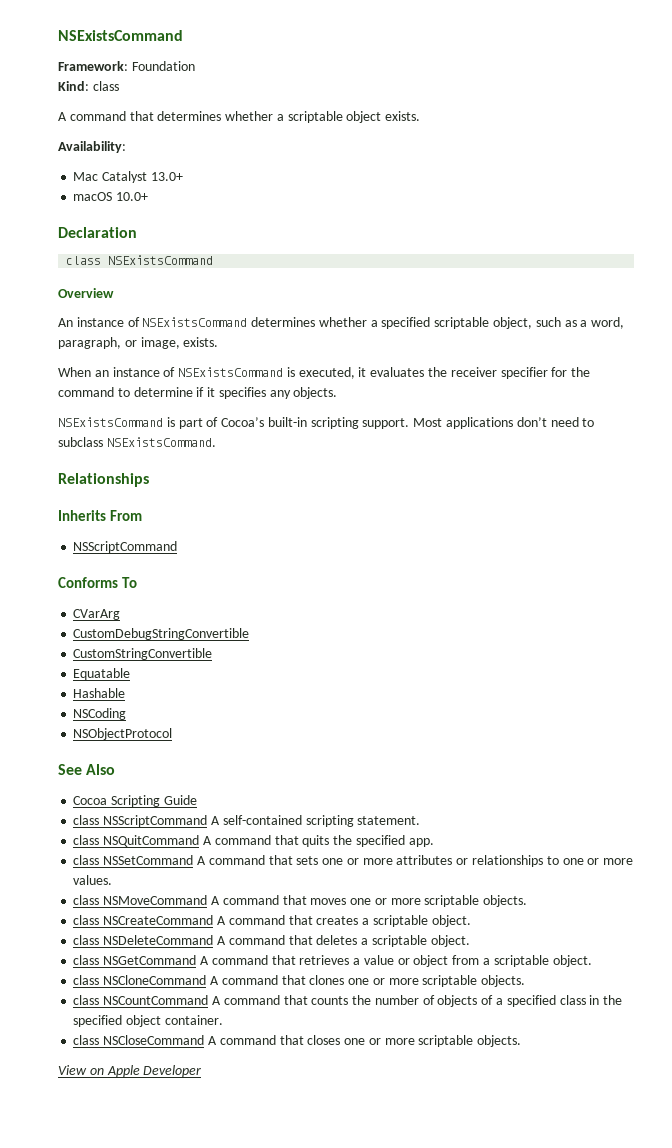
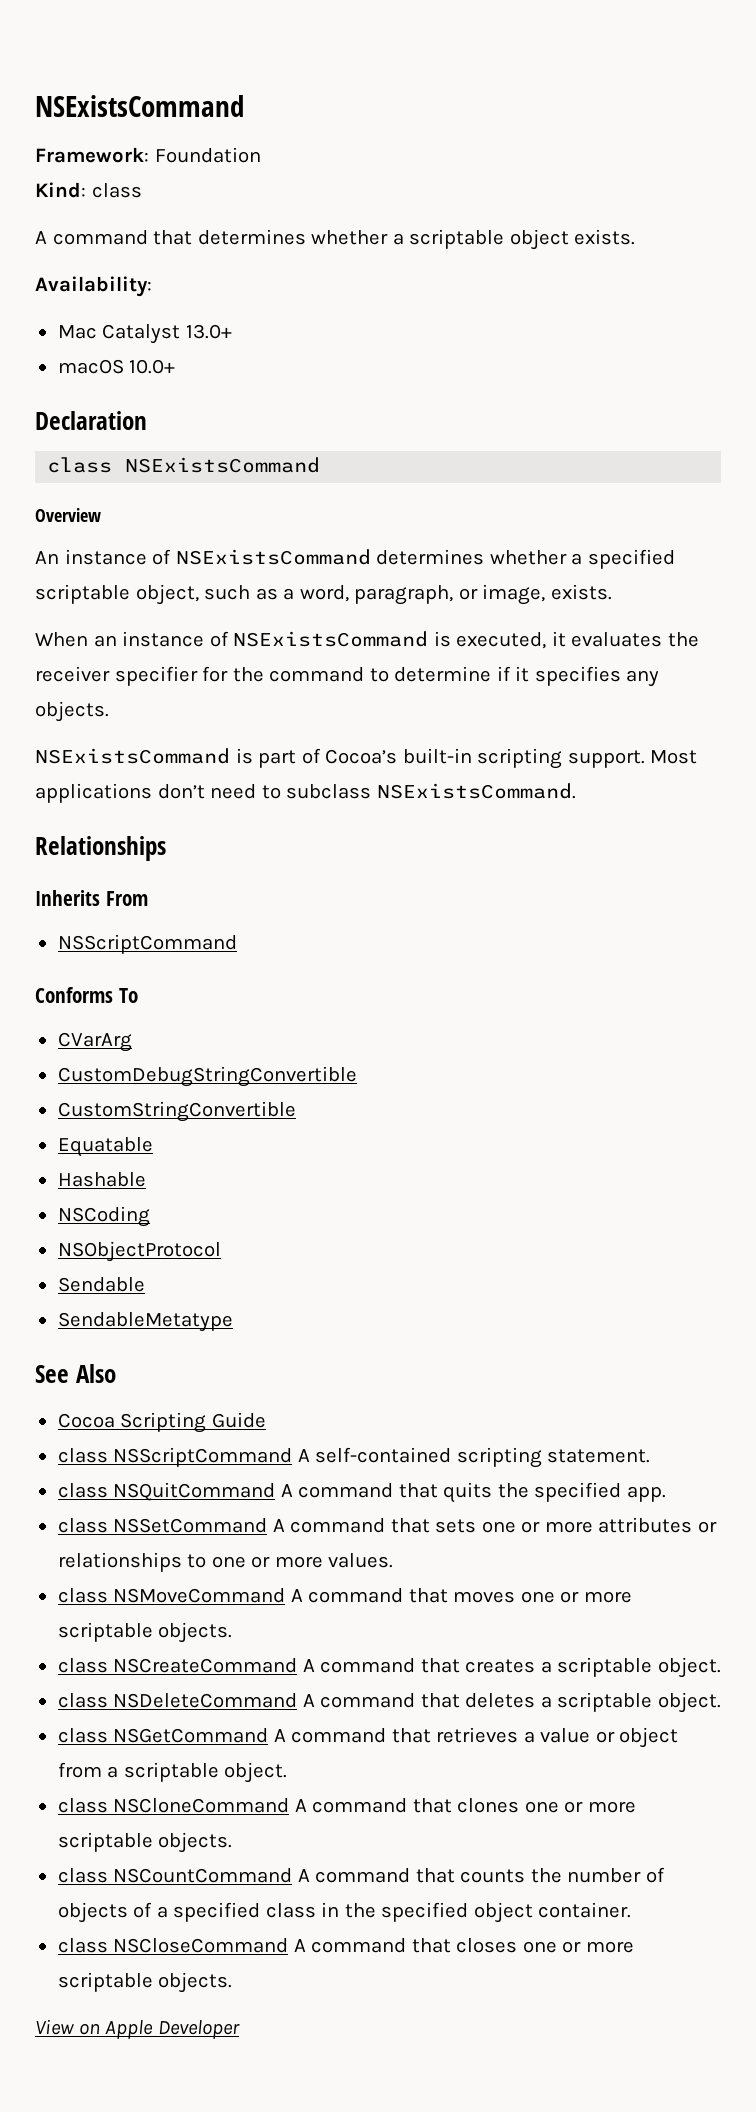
+ Sendable
+ SendableMetatype

